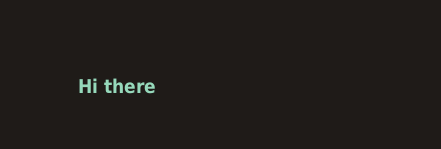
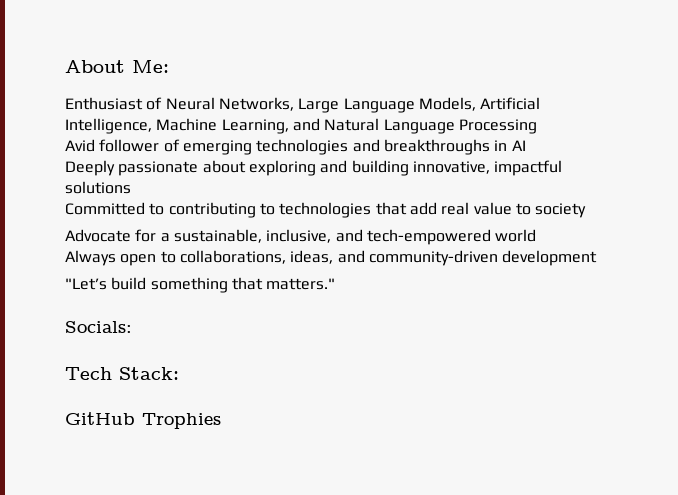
- Hi there
+ About Me:
+ Enthusiast of Neural Networks, Large Language Models, Artificial Intelligence, Machine Learning, and Natural Language Processing
+ Avid follower of emerging technologies and breakthroughs in AI
+ Deeply passionate about exploring and building innovative, impactful solutions
+ Committed to contributing to technologies that add real value to society
+ Advocate for a sustainable, inclusive, and tech-empowered world
+ Always open to collaborations, ideas, and community-driven development
+ "Let’s build something that matters."
+ Socials:
+ Tech Stack:
+ GitHub Trophies

